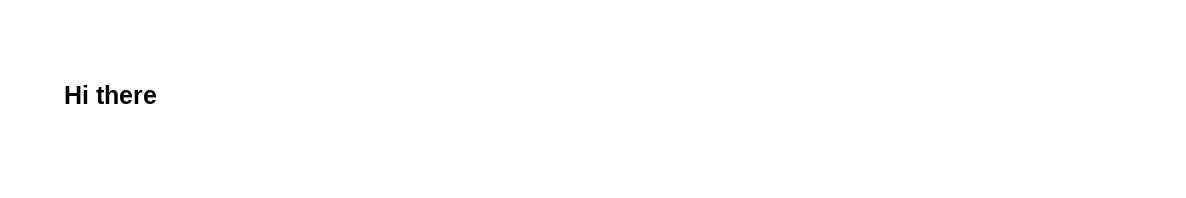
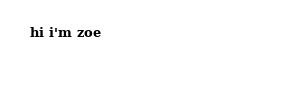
- Hi there
+ hi i'm zoe

